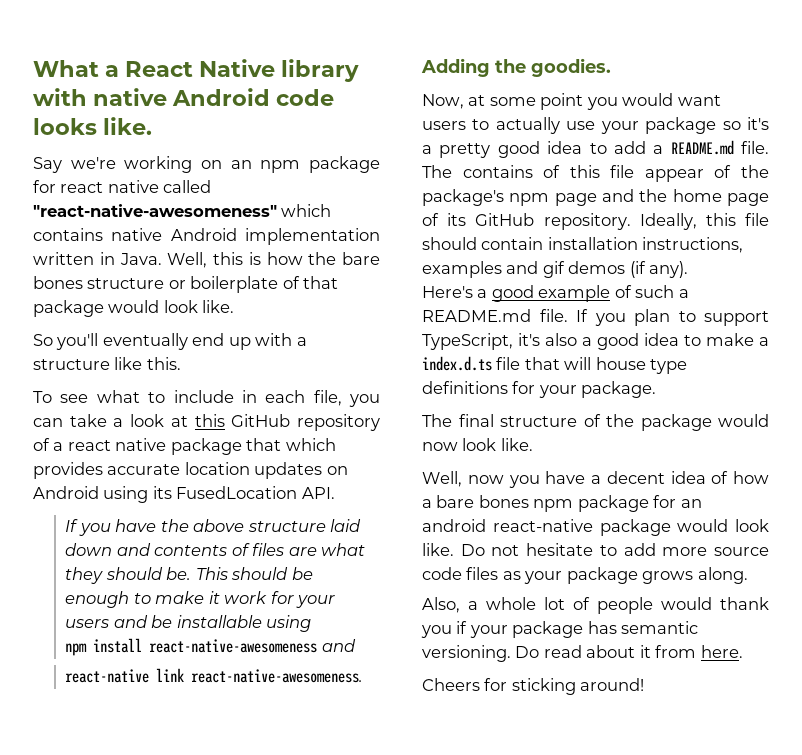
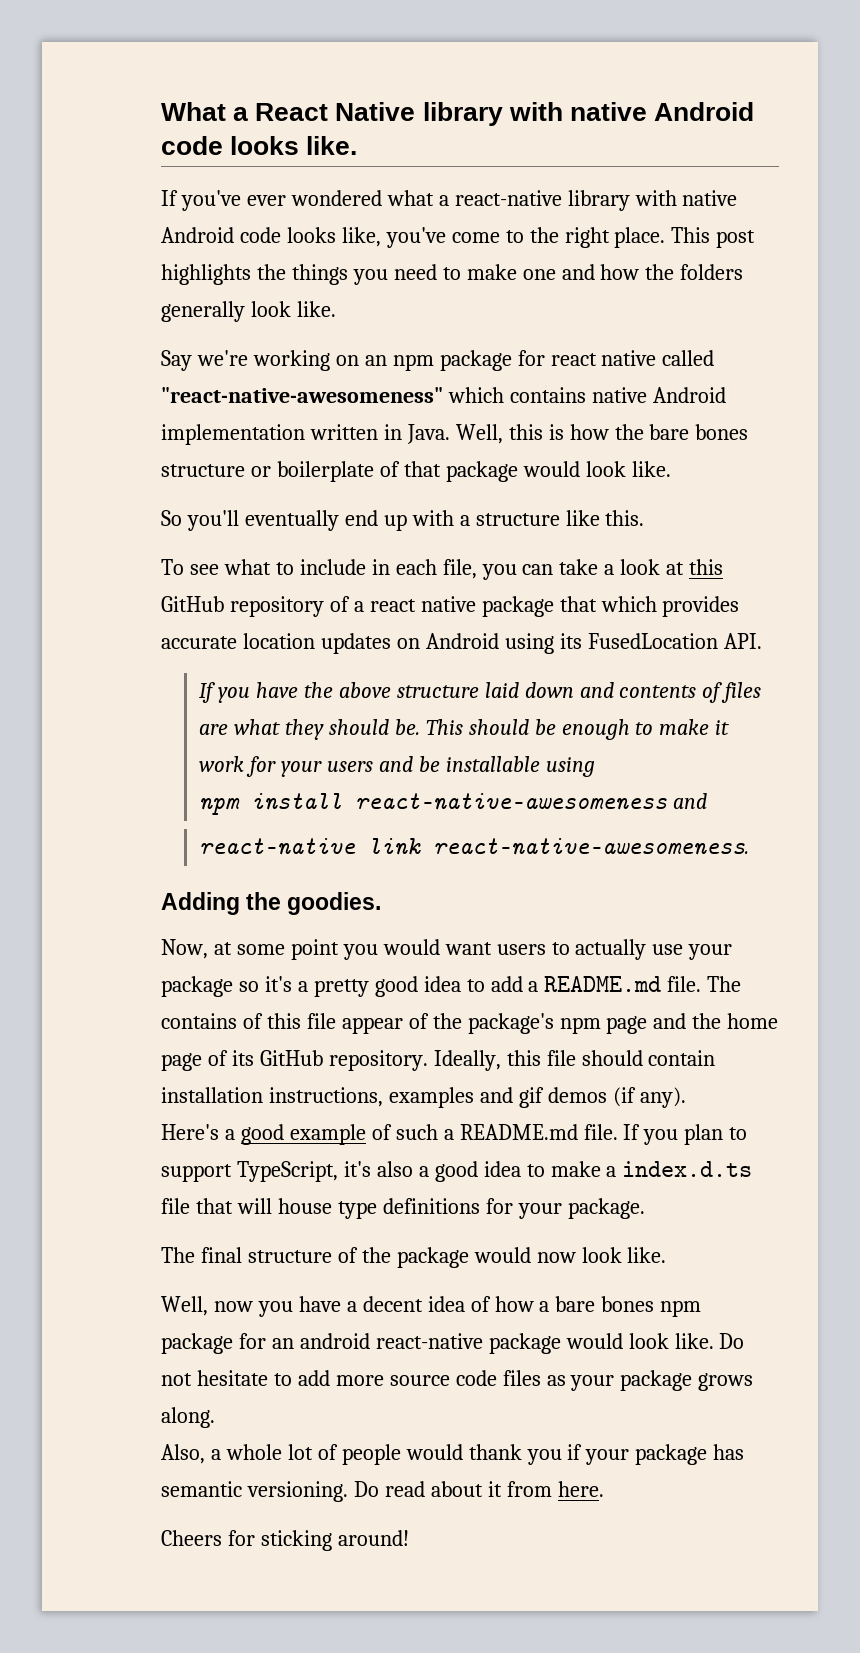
+ If you've ever wondered what a react-native library with native Android code looks like, you've come to the right place. This post highlights the things you need to make one and how the folders generally look like.

